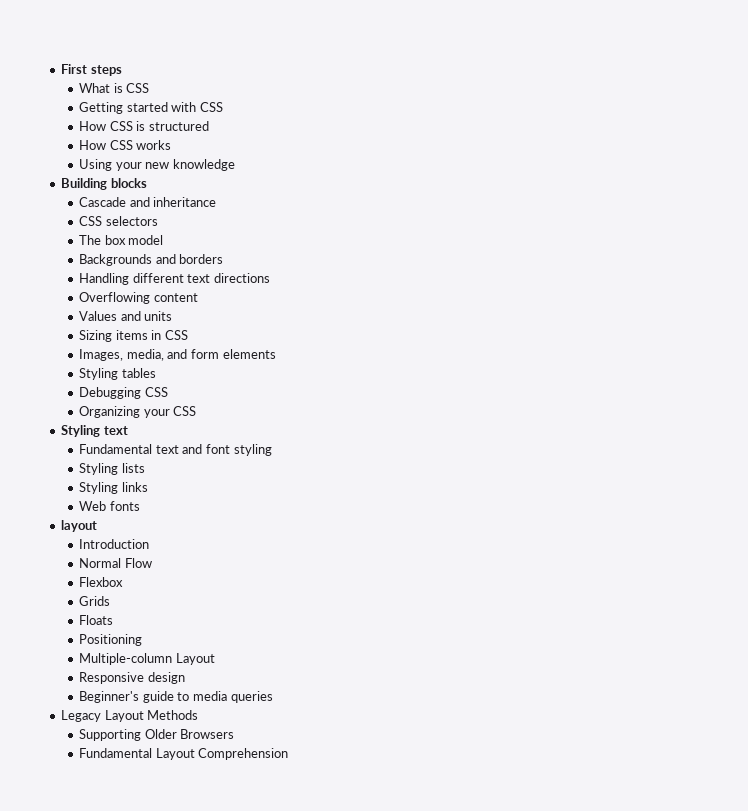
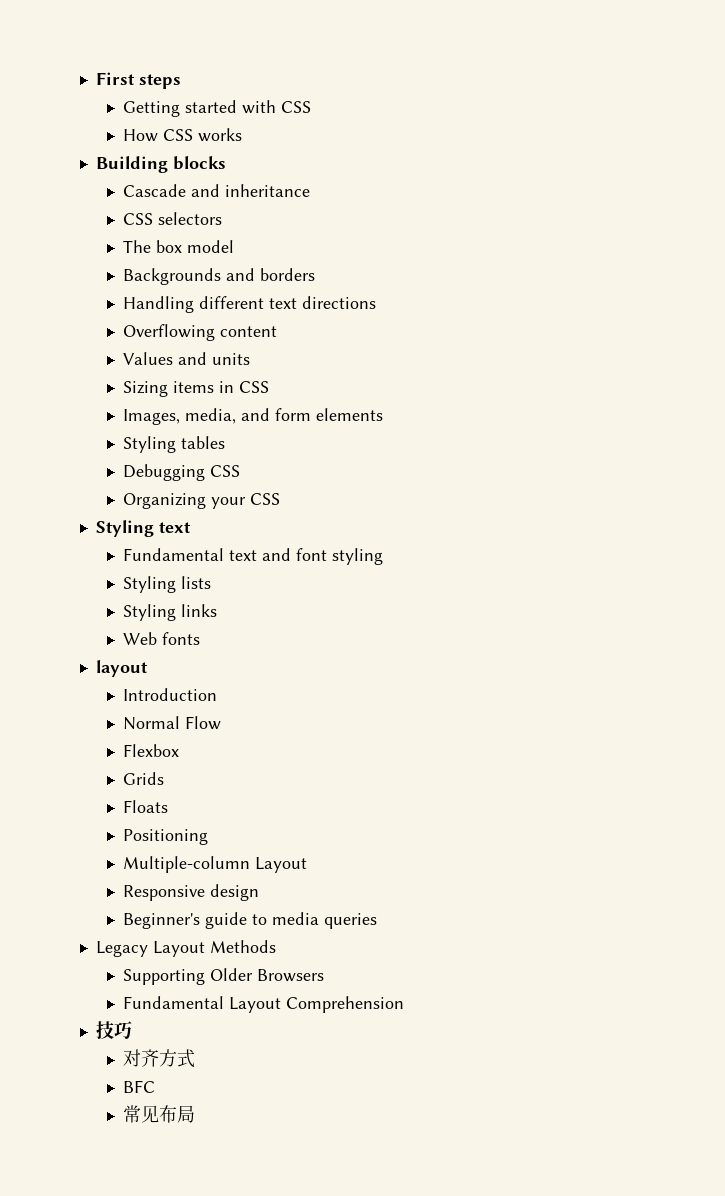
- What is CSS
- How CSS is structured
- Using your new knowledge
+ 技巧
+ 对齐方式
+ BFC
+ 常见布局

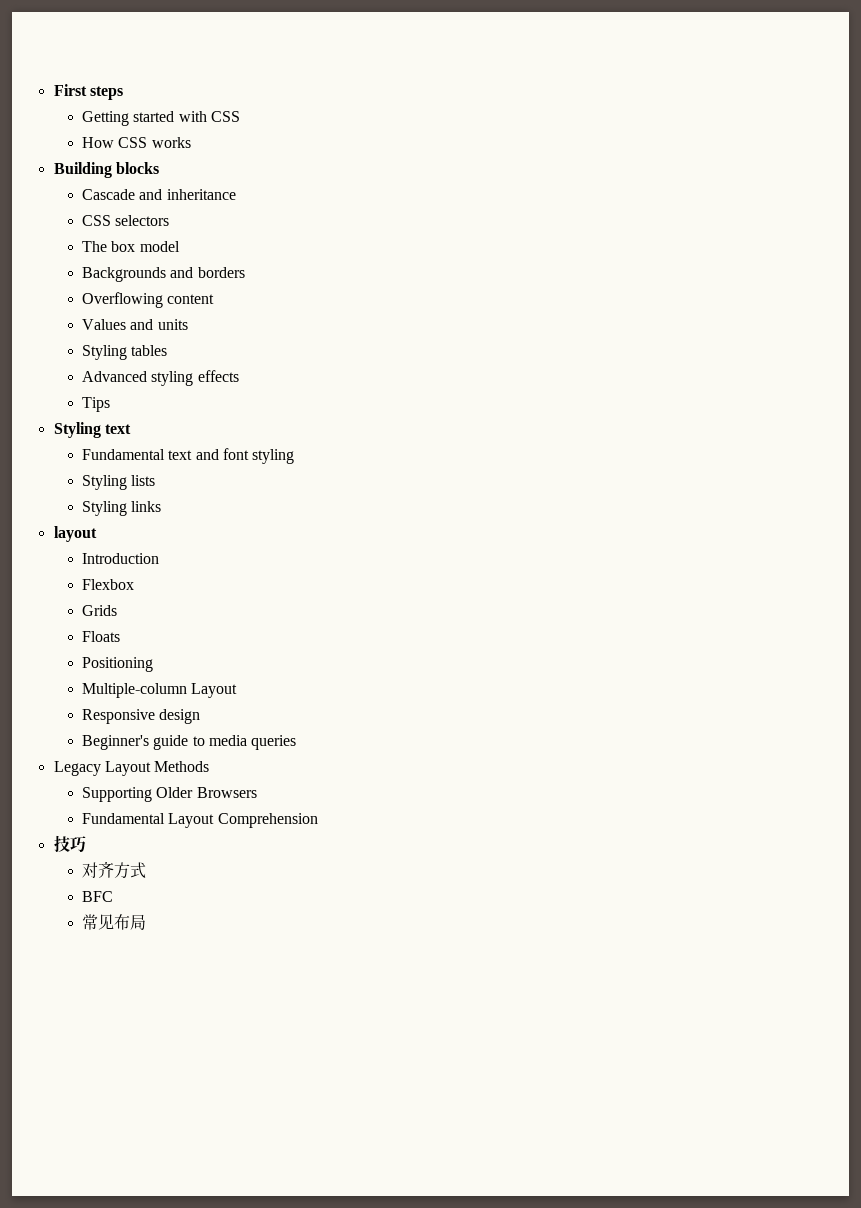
- Handling different text directions
- Sizing items in CSS
- Images, media, and form elements
  Styling tables
- Debugging CSS
- Organizing your CSS
+ Advanced styling effects
+ Tips
- Web fonts
- Normal Flow

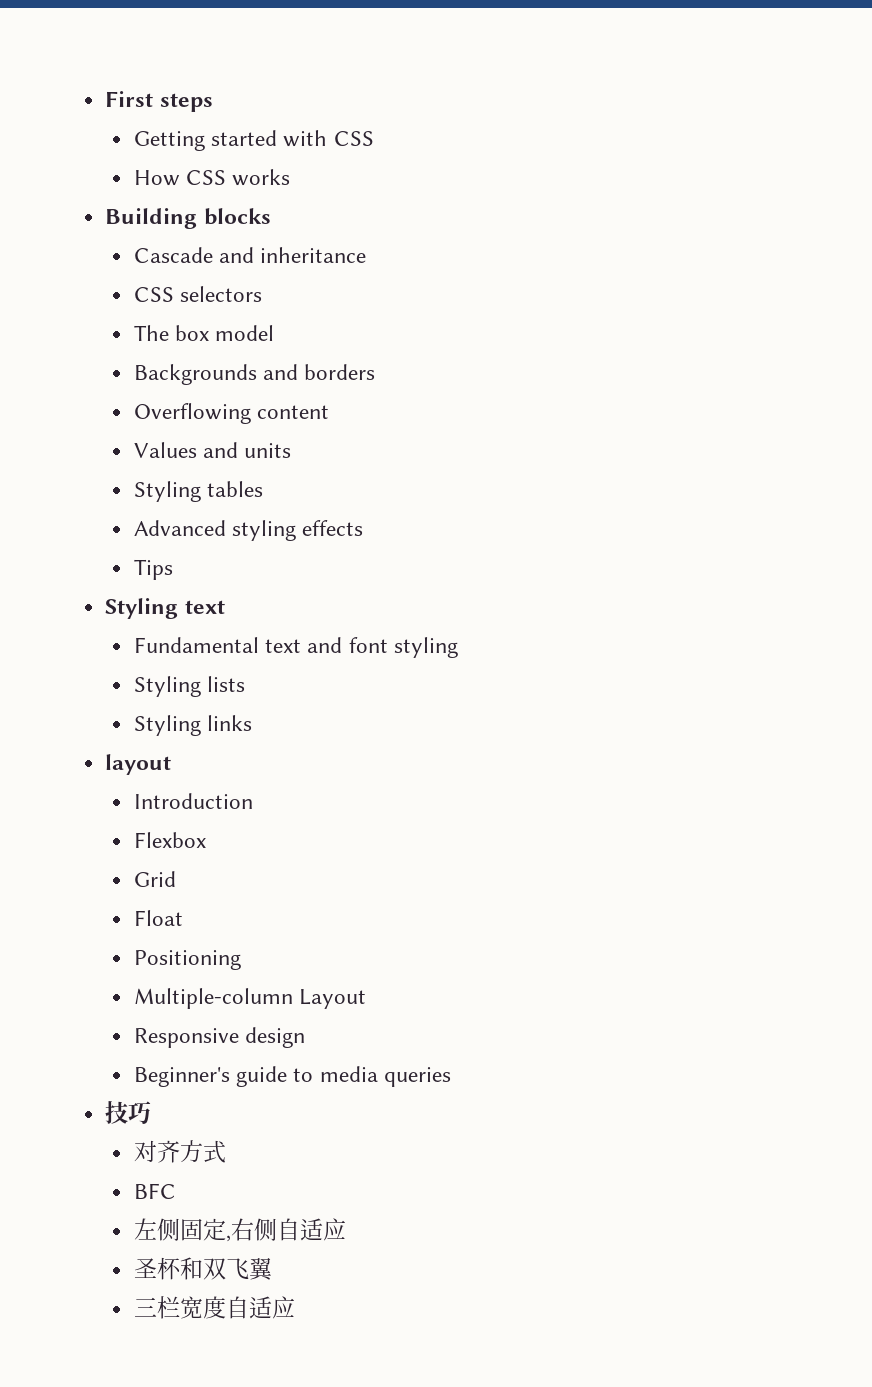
- Grids
- Floats
+ Grid
+ Float
- Legacy Layout Methods
- Supporting Older Browsers
- Fundamental Layout Comprehension
  技巧
  对齐方式
  BFC
- 常见布局
+ 左侧固定,右侧自适应
+ 圣杯和双飞翼
+ 三栏宽度自适应

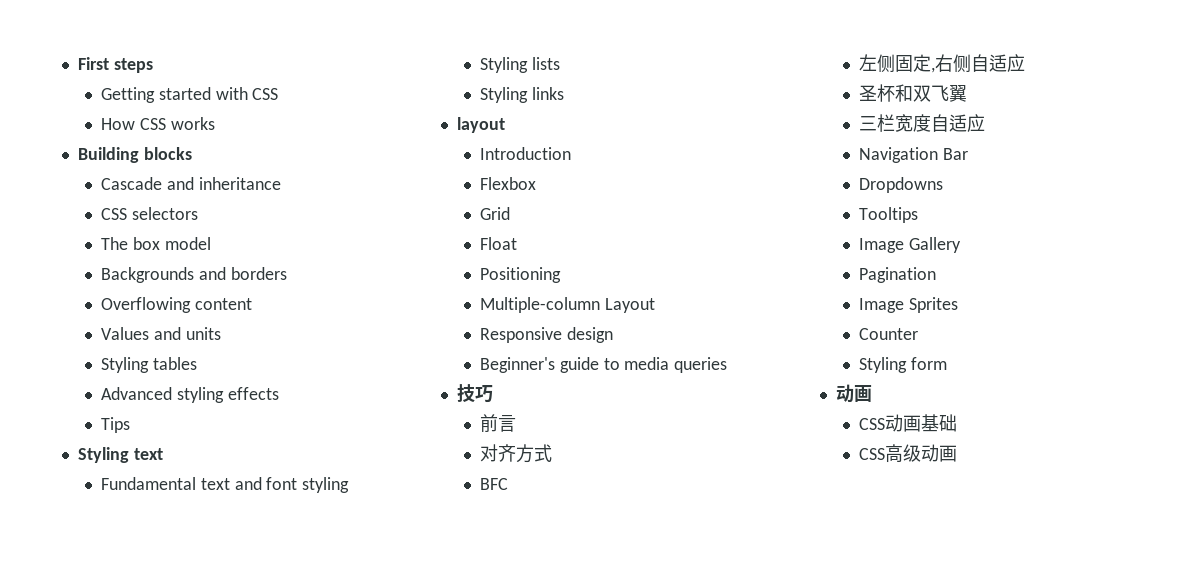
+ 前言
+ Navigation Bar
+ Dropdowns
+ Tooltips
+ Image Gallery
+ Pagination
+ Image Sprites
+ Counter
+ Styling form
+ 动画
+ CSS动画基础
+ CSS高级动画

